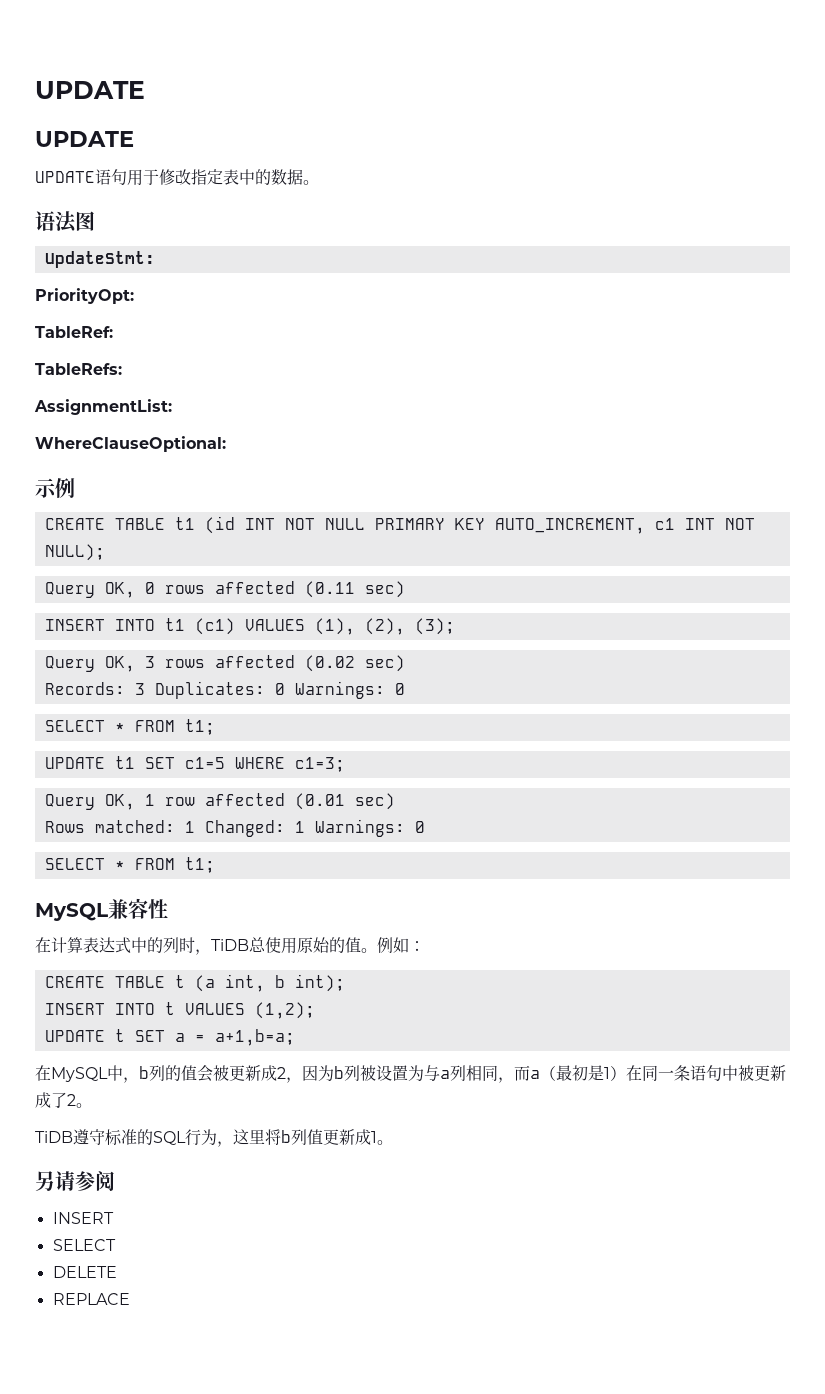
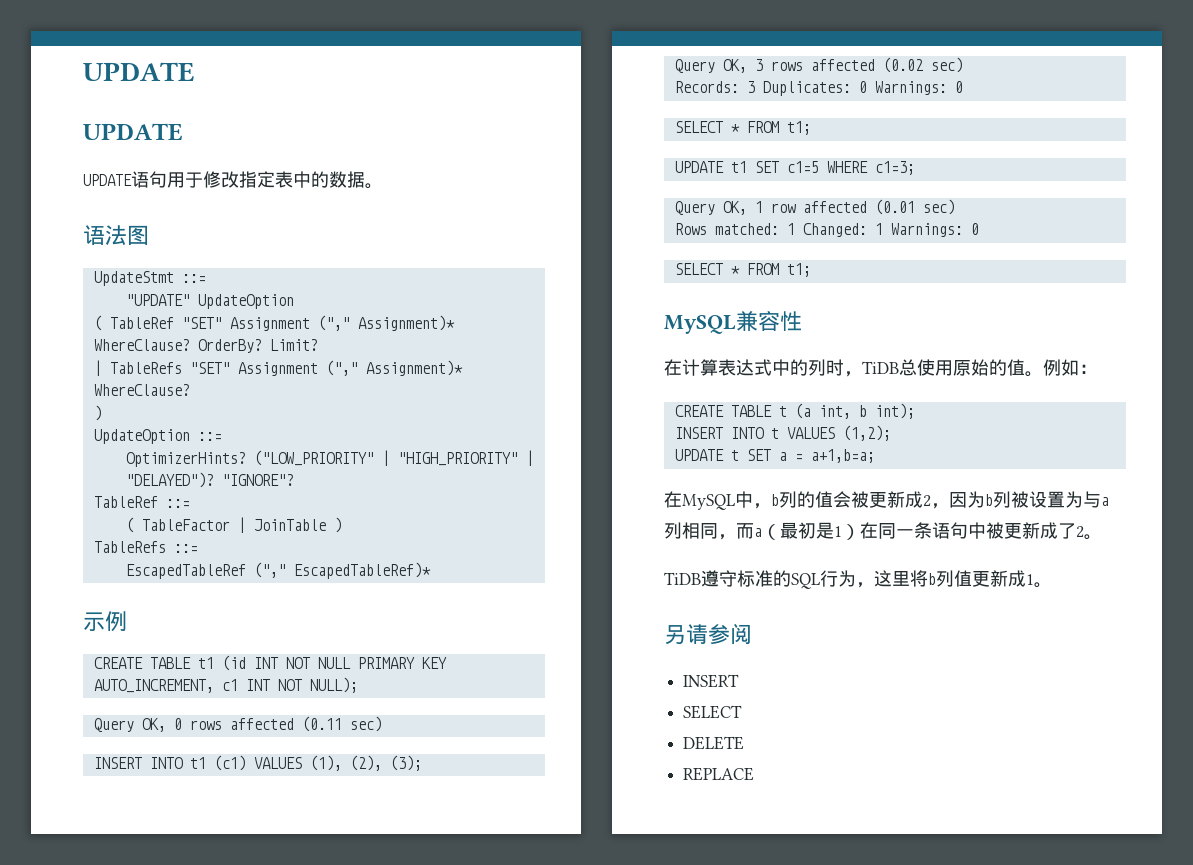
- UpdateStmt:
- PriorityOpt:
- TableRef:
- TableRefs:
- AssignmentList:
- WhereClauseOptional:
+ UpdateStmt ::=
+ "UPDATE" UpdateOption
+ ( TableRef "SET" Assignment ("," Assignment)* WhereClause? OrderBy? Limit?
+ | TableRefs "SET" Assignment ("," Assignment)* WhereClause?
+ )
+ UpdateOption ::=
+ OptimizerHints? ("LOW_PRIORITY" | "HIGH_PRIORITY" | "DELAYED")? "IGNORE"?
+ TableRef ::=
+ ( TableFactor | JoinTable )
+ TableRefs ::=
+ EscapedTableRef ("," EscapedTableRef)*

